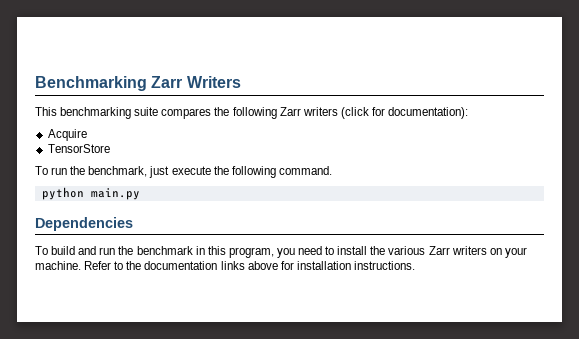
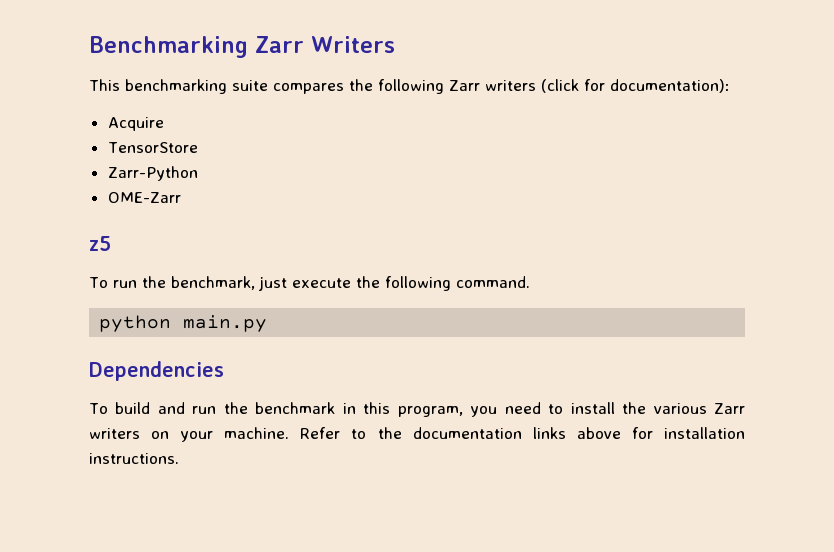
+ Zarr-Python
+ OME-Zarr
+ z5

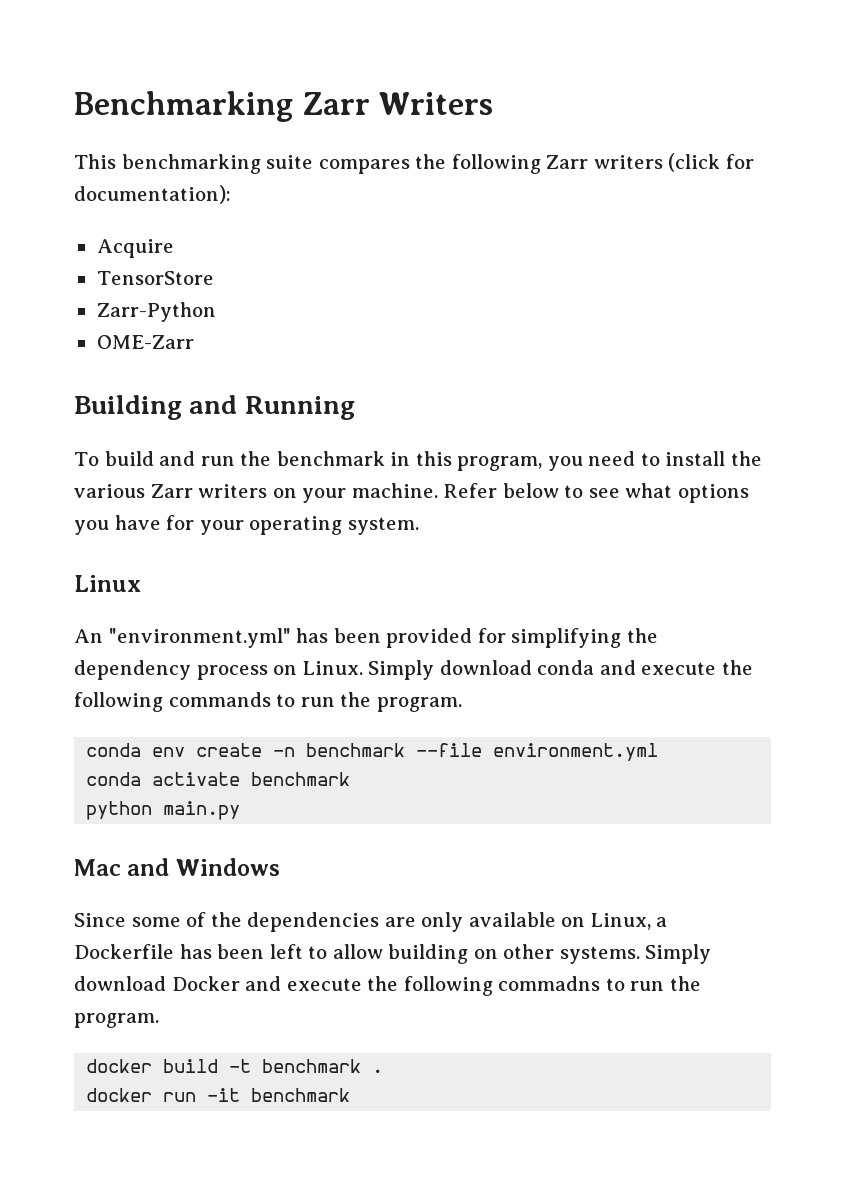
- z5
- To run the benchmark, just execute the following command.
- python main.py
- Dependencies
+ Building and Running
- Refer to the documentation links above for installation instructions.
+ Refer below to see what options you have for your operating system.
+ Linux
+ An "environment.yml" has been provided for simplifying the dependency process on Linux. Simply download conda and execute the following commands to run the program.
+ conda env create -n benchmark --file environment.yml
+ conda activate benchmark
+ python main.py
+ Mac and Windows
+ Since some of the dependencies are only available on Linux, a Dockerfile has been left to allow building on other systems. Simply download Docker and execute the following commadns to run the program.
+ docker build -t benchmark .
+ docker run -it benchmark

